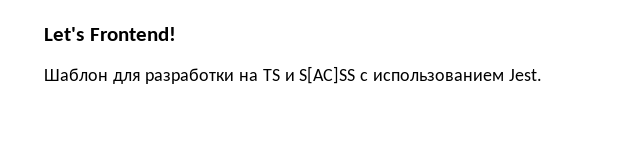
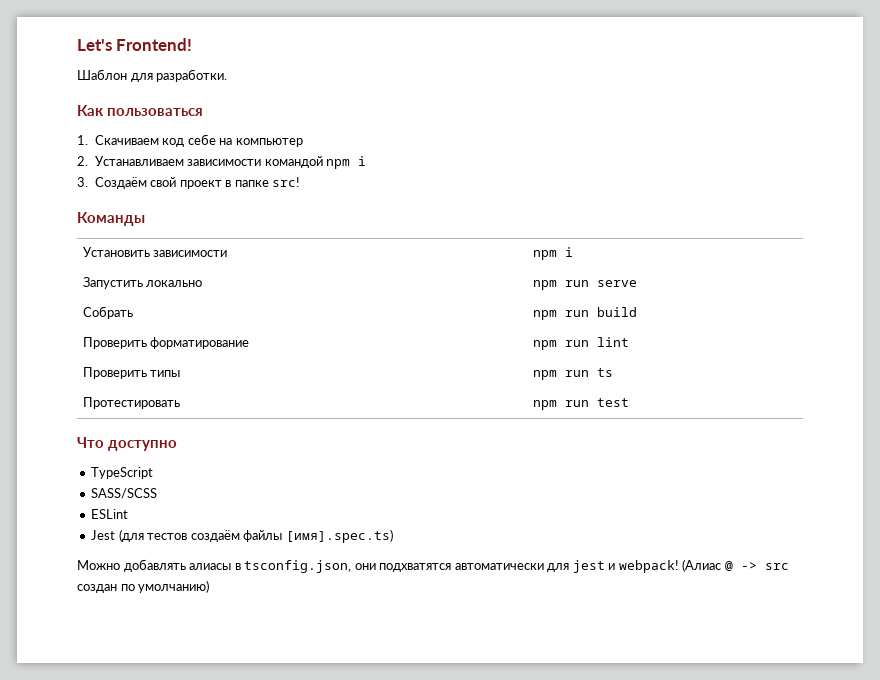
- Шаблон для разработки на TS и S[AC]SS с использованием Jest.
+ Шаблон для разработки.
+ Как пользоваться
+ 1. Скачиваем код себе на компьютер
+ 2. Устанавливаем зависимости командой npm i
+ 3. Создаём свой проект в папке src!
+ Команды
+ Установить зависимости | npm i
+ Запустить локально | npm run serve
+ Собрать | npm run build
+ Проверить форматирование | npm run lint
+ Проверить типы | npm run ts
+ Протестировать | npm run test
+ Что доступно
+ TypeScript
+ SASS/SCSS
+ ESLint
+ Jest (для тестов создаём файлы [имя].spec.ts)
+ Можно добавлять алиасы в tsconfig.json, они подхватятся автоматически для jest и webpack! (Алиас @ -> src создан по умолчанию)

